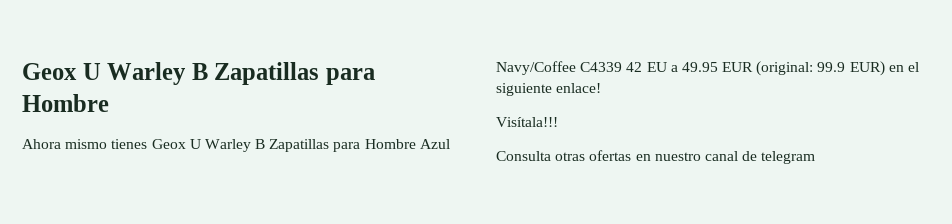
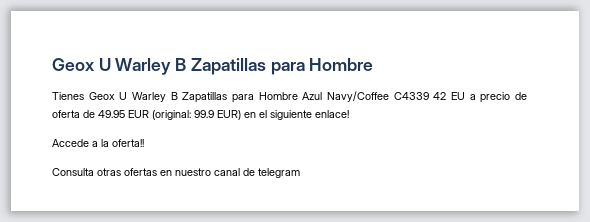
- Ahora mismo tienes Geox U Warley B Zapatillas para Hombre Azul Navy/Coffee C4339 42 EU a 49.95 EUR (original: 99.9 EUR) en el siguiente enlace!
+ Tienes Geox U Warley B Zapatillas para Hombre Azul Navy/Coffee C4339 42 EU a precio de oferta de 49.95 EUR (original: 99.9 EUR) en el siguiente enlace!
- Visítala!!!
+ Accede a la oferta!!

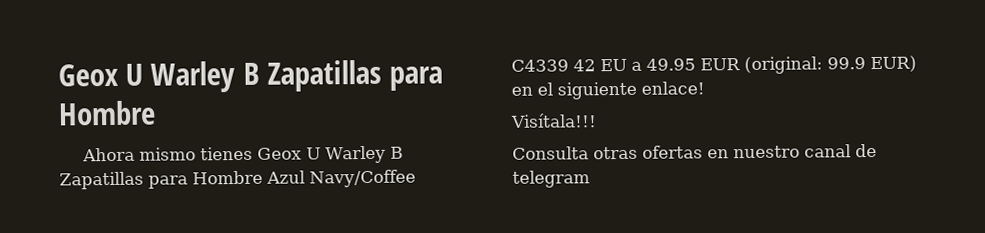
- Tienes Geox U Warley B Zapatillas para Hombre Azul Navy/Coffee C4339 42 EU a precio de oferta de 49.95 EUR (original: 99.9 EUR) en el siguiente enlace!
+ Ahora mismo tienes Geox U Warley B Zapatillas para Hombre Azul Navy/Coffee C4339 42 EU a 49.95 EUR (original: 99.9 EUR) en el siguiente enlace!
- Accede a la oferta!!
+ Visítala!!!

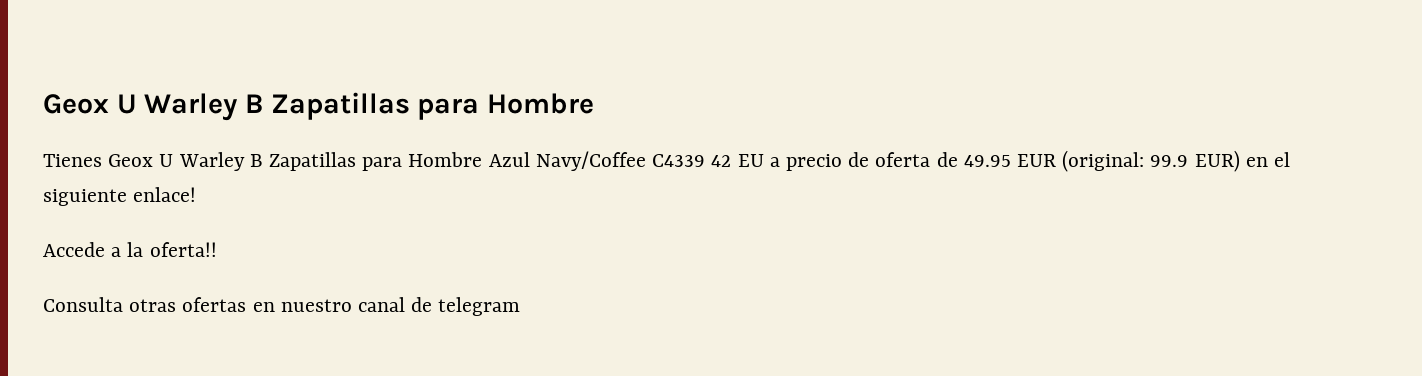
- Ahora mismo tienes Geox U Warley B Zapatillas para Hombre Azul Navy/Coffee C4339 42 EU a 49.95 EUR (original: 99.9 EUR) en el siguiente enlace!
+ Tienes Geox U Warley B Zapatillas para Hombre Azul Navy/Coffee C4339 42 EU a precio de oferta de 49.95 EUR (original: 99.9 EUR) en el siguiente enlace!
- Visítala!!!
+ Accede a la oferta!!

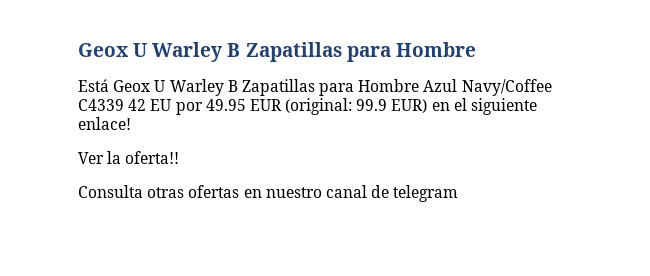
- Tienes Geox U Warley B Zapatillas para Hombre Azul Navy/Coffee C4339 42 EU a precio de oferta de 49.95 EUR (original: 99.9 EUR) en el siguiente enlace!
+ Está Geox U Warley B Zapatillas para Hombre Azul Navy/Coffee C4339 42 EU por 49.95 EUR (original: 99.9 EUR) en el siguiente enlace!
- Accede a la oferta!!
+ Ver la oferta!!

